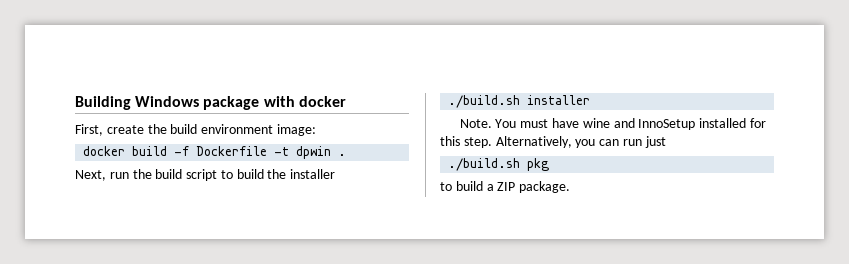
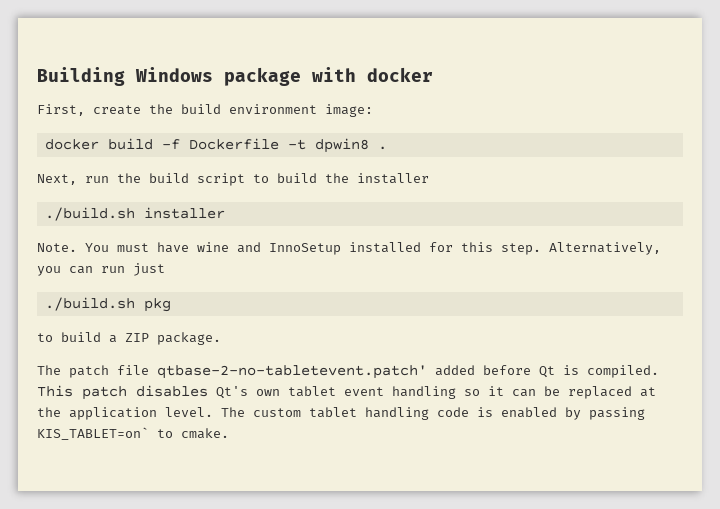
- docker build -f Dockerfile -t dpwin .
+ docker build -f Dockerfile -t dpwin8 .
+ The patch file qtbase-2-no-tabletevent.patch' added before Qt is compiled. This patch disables Qt's own tablet event handling so it can be replaced at the application level. The custom tablet handling code is enabled by passing KIS_TABLET=on` to cmake.

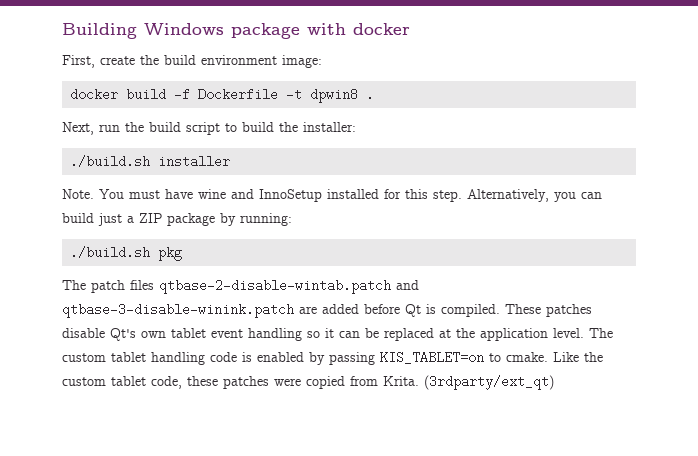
- Next, run the build script to build the installer
+ Next, run the build script to build the installer:
- Alternatively, you can run just
+ Alternatively, you can build just a ZIP package by running:
  ./build.sh pkg
- to build a ZIP package.
- The patch file qtbase-2-no-tabletevent.patch' added before Qt is compiled.
+ The patch files qtbase-2-disable-wintab.patch and qtbase-3-disable-winink.patch are added before Qt is compiled.
- This patch disables Qt's own tablet event handling so it can be replaced at the application level.
+ These patches disable Qt's own tablet event handling so it can be replaced at the application level.
- The custom tablet handling code is enabled by passing KIS_TABLET=on` to cmake.
+ The custom tablet handling code is enabled by passing KIS_TABLET=on to cmake.
+ Like the custom tablet code, these patches were copied from Krita. (3rdparty/ext_qt)

